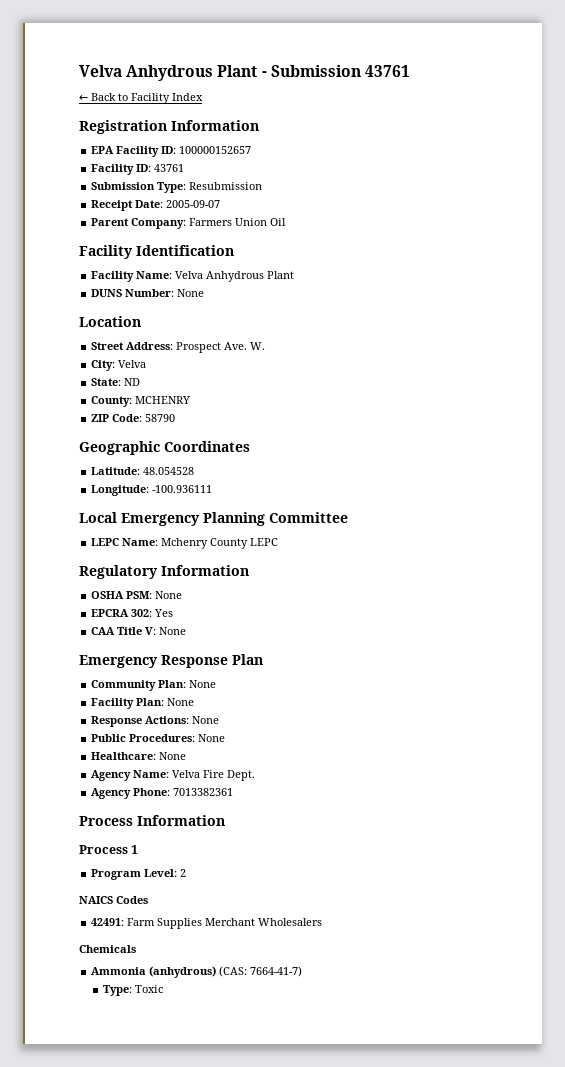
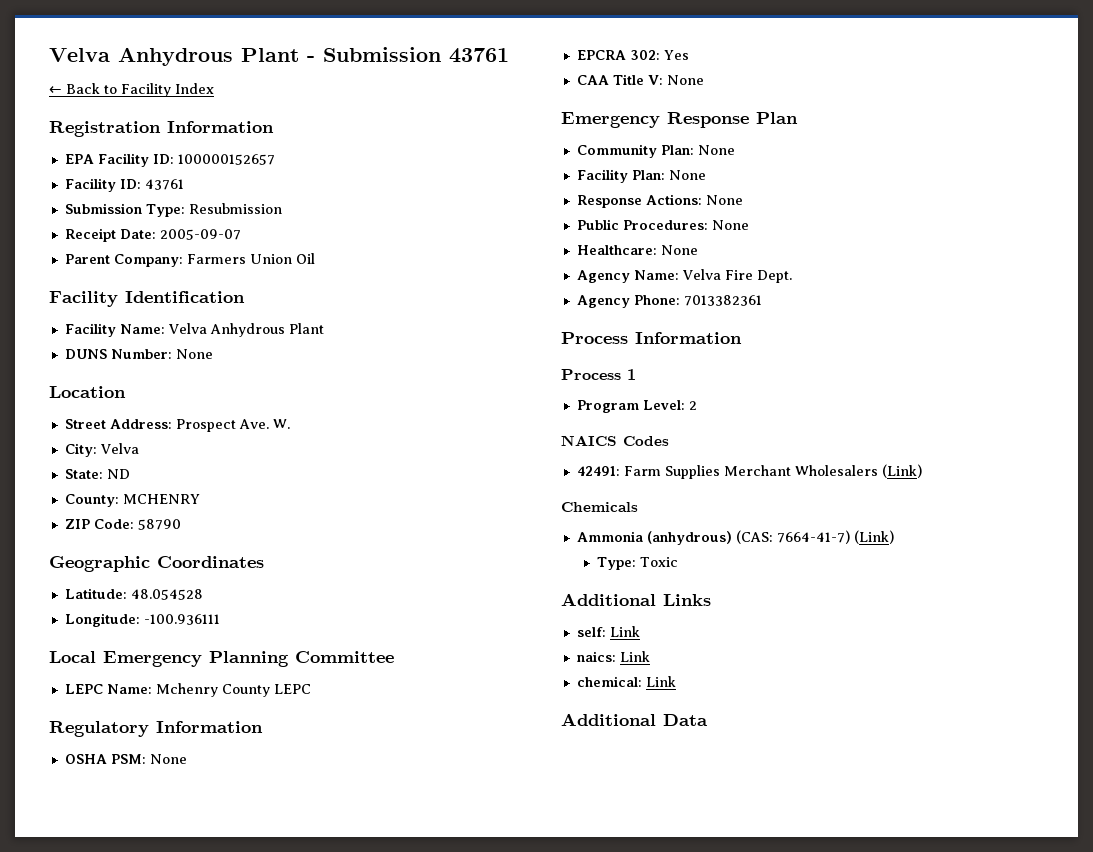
- 42491: Farm Supplies Merchant Wholesalers
+ 42491: Farm Supplies Merchant Wholesalers (Link)
- Ammonia (anhydrous) (CAS: 7664-41-7)
+ Ammonia (anhydrous) (CAS: 7664-41-7) (Link)
+ Additional Links
+ self: Link
+ naics: Link
+ chemical: Link
+ Additional Data

